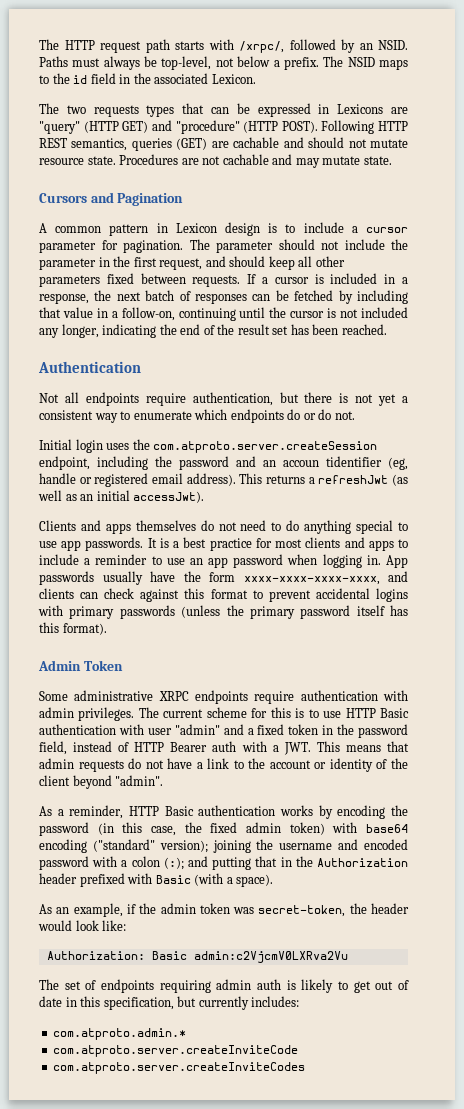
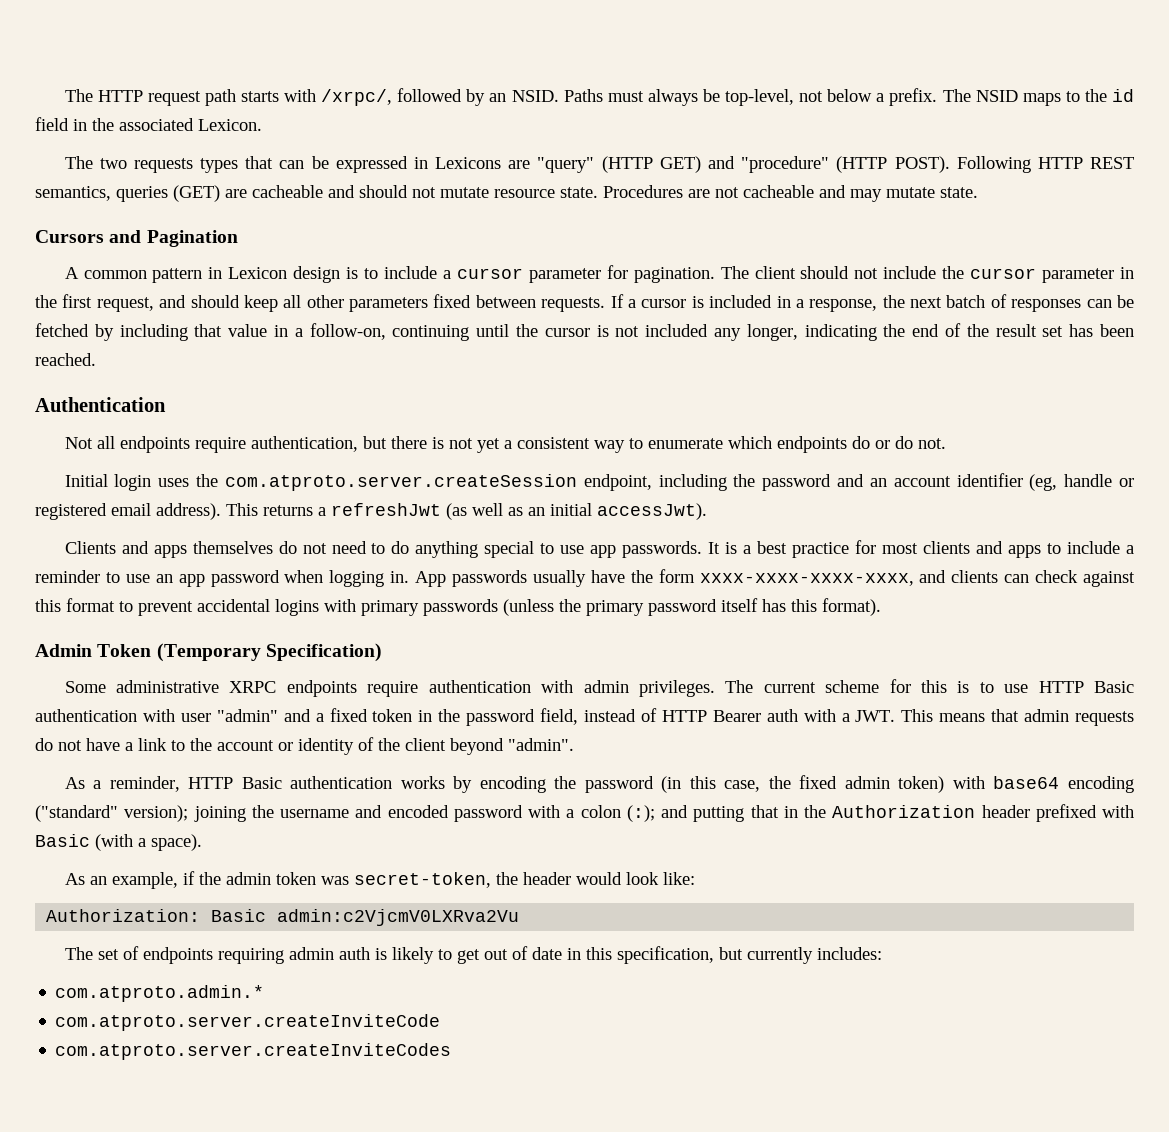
- Following HTTP REST semantics, queries (GET) are cachable and should not mutate resource state.
+ Following HTTP REST semantics, queries (GET) are cacheable and should not mutate resource state.
- Procedures are not cachable and may mutate state.
+ Procedures are not cacheable and may mutate state.
- The parameter should not include the parameter in the first request, and should keep all other parameters fixed between requests.
+ The client should not include the cursor parameter in the first request, and should keep all other parameters fixed between requests.
- Initial login uses the com.atproto.server.createSession endpoint, including the password and an accoun tidentifier (eg, handle or registered email address).
+ Initial login uses the com.atproto.server.createSession endpoint, including the password and an account identifier (eg, handle or registered email address).
- Admin Token
+ Admin Token (Temporary Specification)

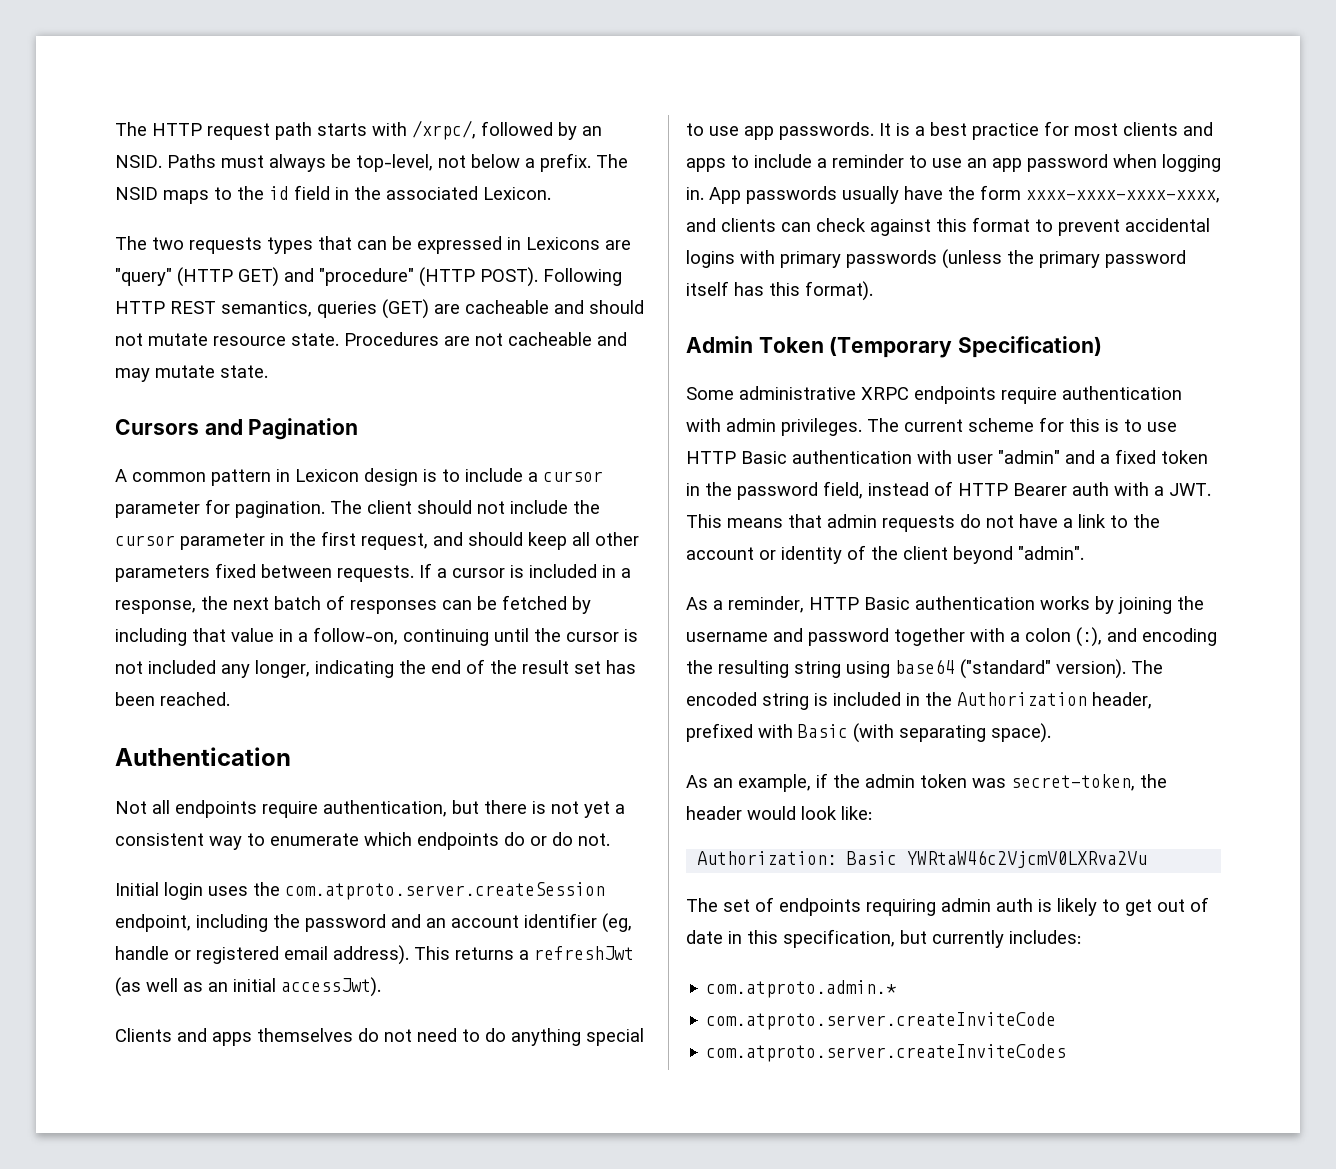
- As a reminder, HTTP Basic authentication works by encoding the password (in this case, the fixed admin token) with base64 encoding ("standard" version); joining the username and encoded password with a colon (:); and putting that in the Authorization header prefixed with Basic (with a space).
+ As a reminder, HTTP Basic authentication works by joining the username and password together with a colon (:), and encoding the resulting string using base64 ("standard" version). The encoded string is included in the Authorization header, prefixed with Basic (with separating space).
- Authorization: Basic admin:c2VjcmV0LXRva2Vu
+ Authorization: Basic YWRtaW46c2VjcmV0LXRva2Vu

